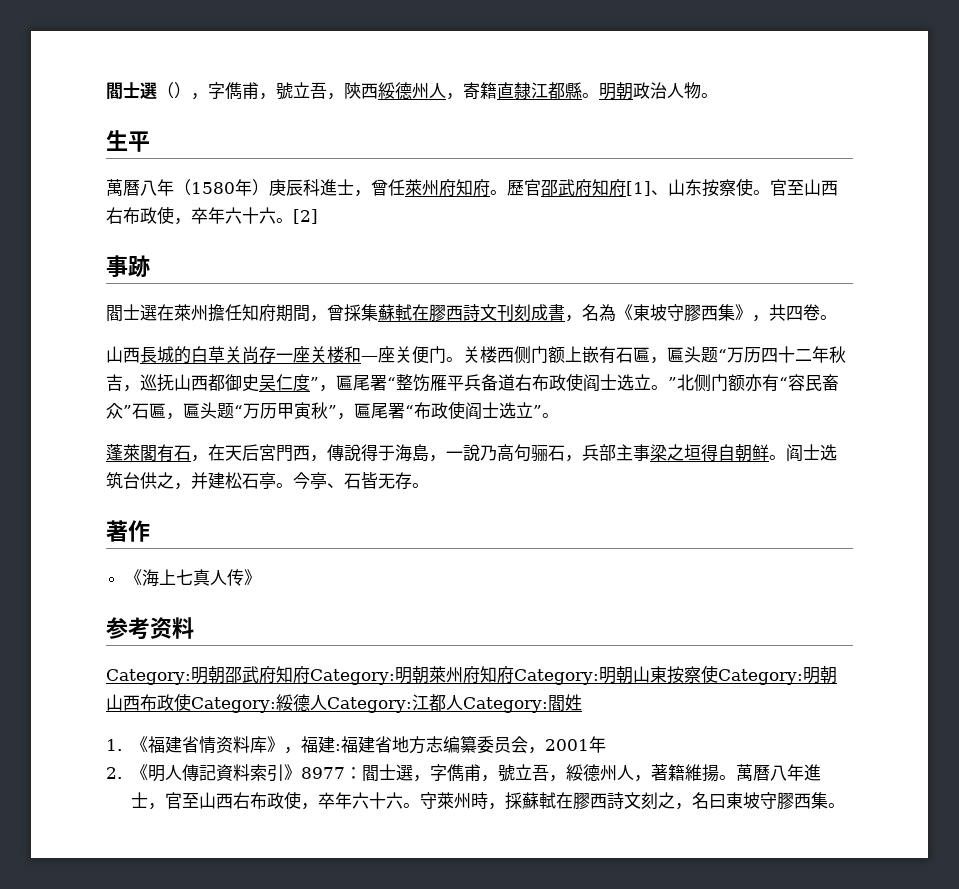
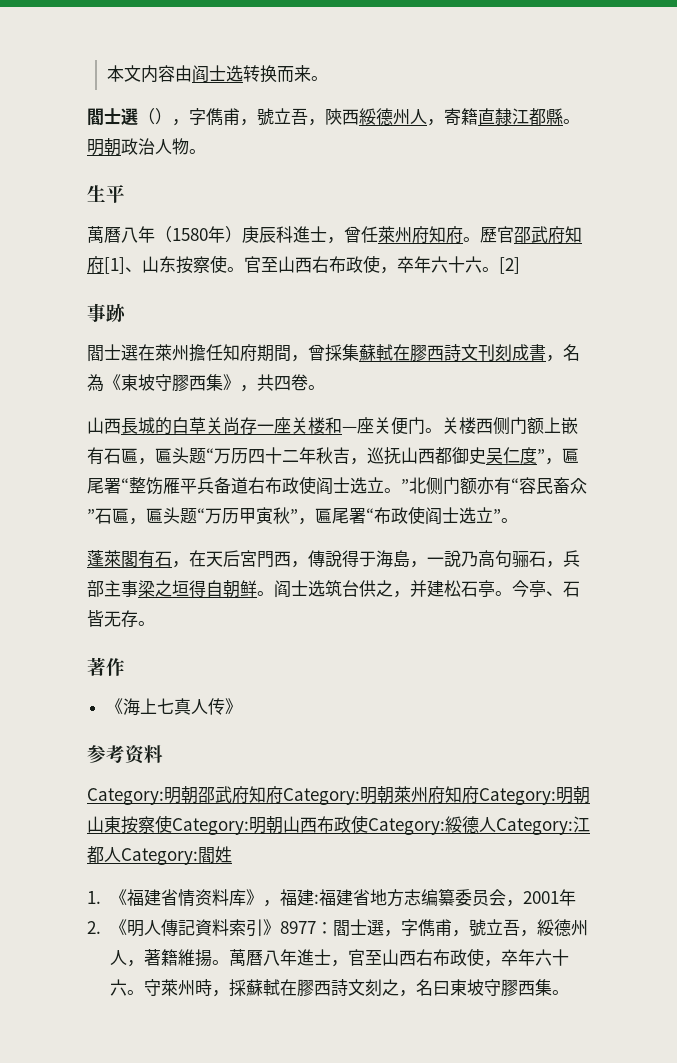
+ 本文内容由阎士选转换而来。

